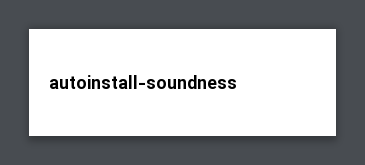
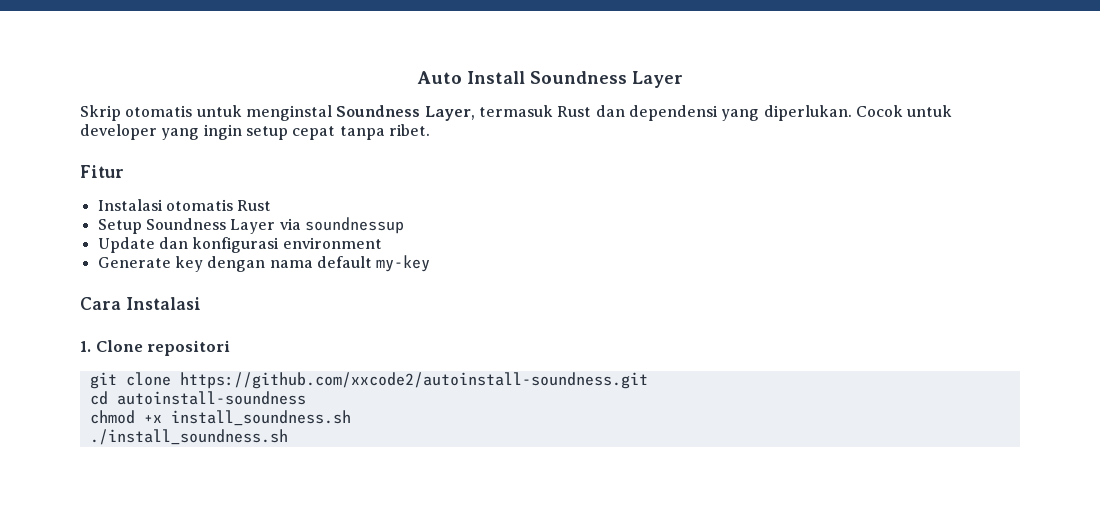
- autoinstall-soundness
+ Auto Install Soundness Layer
+ Skrip otomatis untuk menginstal Soundness Layer, termasuk Rust dan dependensi yang diperlukan. Cocok untuk developer yang ingin setup cepat tanpa ribet.
+ Fitur
+ Instalasi otomatis Rust
+ Setup Soundness Layer via soundnessup
+ Update dan konfigurasi environment
+ Generate key dengan nama default my-key
+ Cara Instalasi
+ 1. Clone repositori
+ git clone https://github.com/xxcode2/autoinstall-soundness.git
+ cd autoinstall-soundness
+ chmod +x install_soundness.sh
+ ./install_soundness.sh

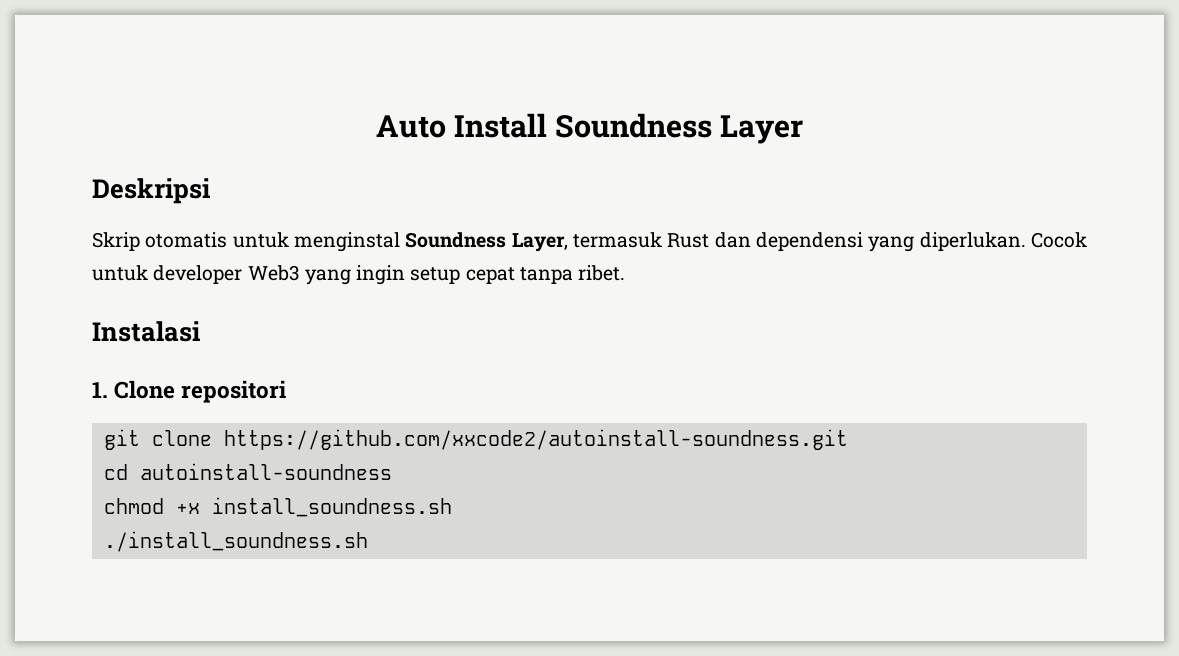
+ Deskripsi
- Cocok untuk developer yang ingin setup cepat tanpa ribet.
+ Cocok untuk developer Web3 yang ingin setup cepat tanpa ribet.
- Fitur
- Instalasi otomatis Rust
- Setup Soundness Layer via soundnessup
- Update dan konfigurasi environment
- Generate key dengan nama default my-key
- Cara Instalasi
+ Instalasi

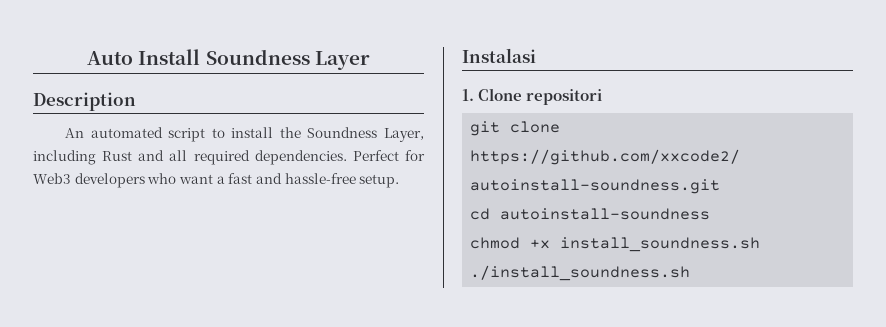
- Deskripsi
- Skrip otomatis untuk menginstal Soundness Layer, termasuk Rust dan dependensi yang diperlukan. Cocok untuk developer Web3 yang ingin setup cepat tanpa ribet.
+ Description
+ An automated script to install the Soundness Layer, including Rust and all required dependencies. Perfect for Web3 developers who want a fast and hassle-free setup.

